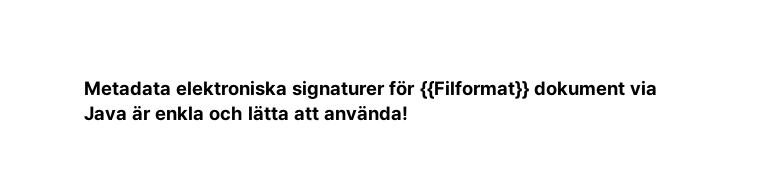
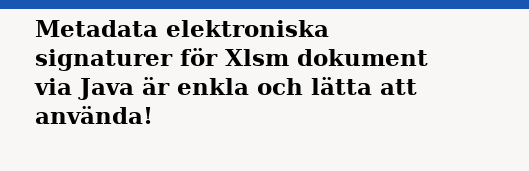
- Metadata elektroniska signaturer för {{Filformat}} dokument via Java är enkla och lätta att använda!
+ Metadata elektroniska signaturer för Xlsm dokument via Java är enkla och lätta att använda!

